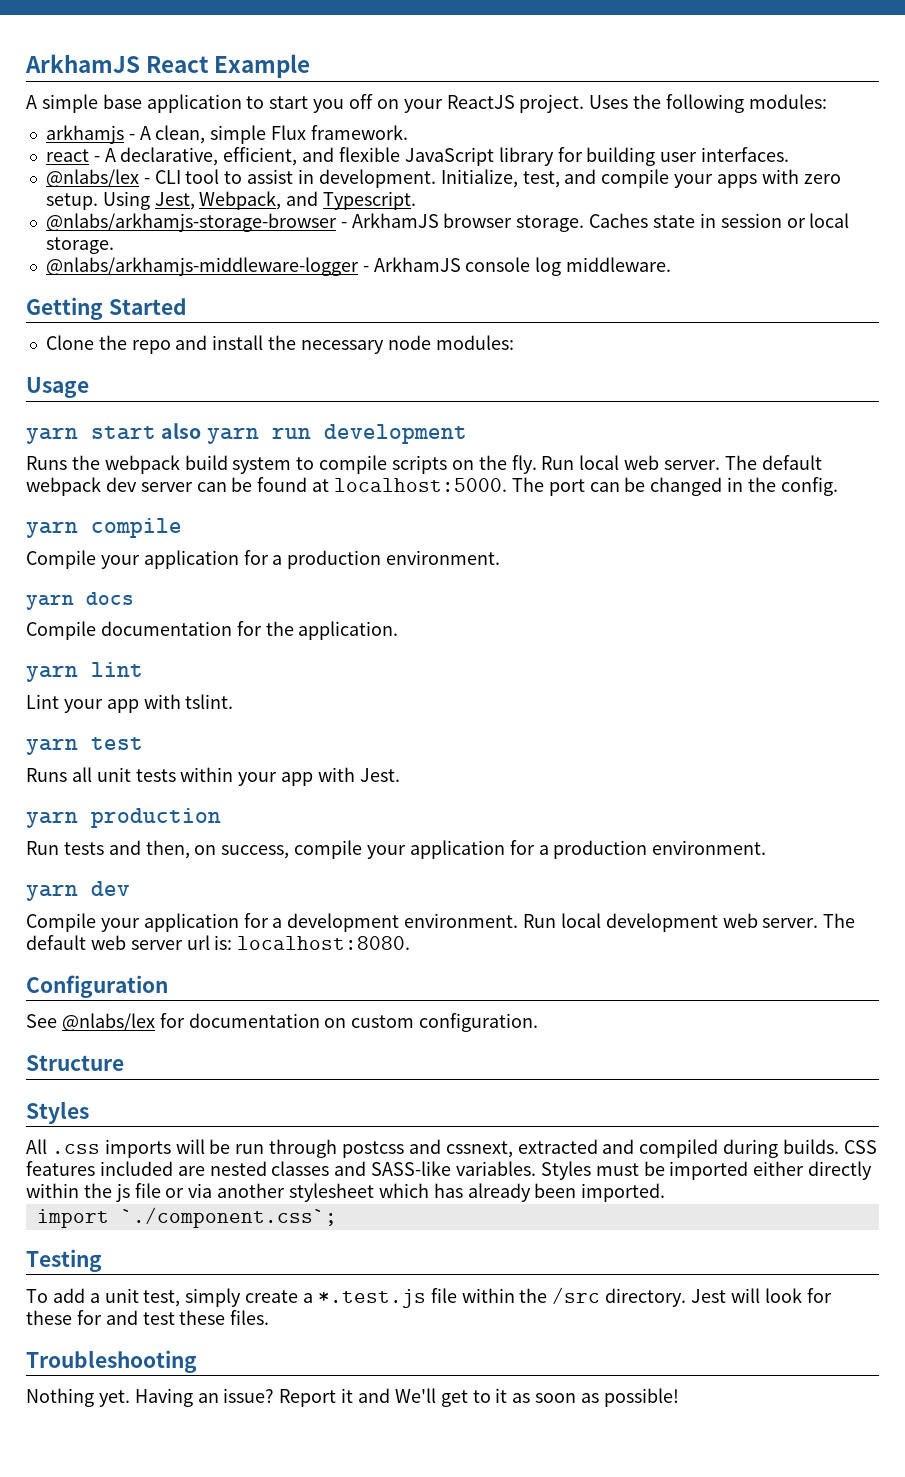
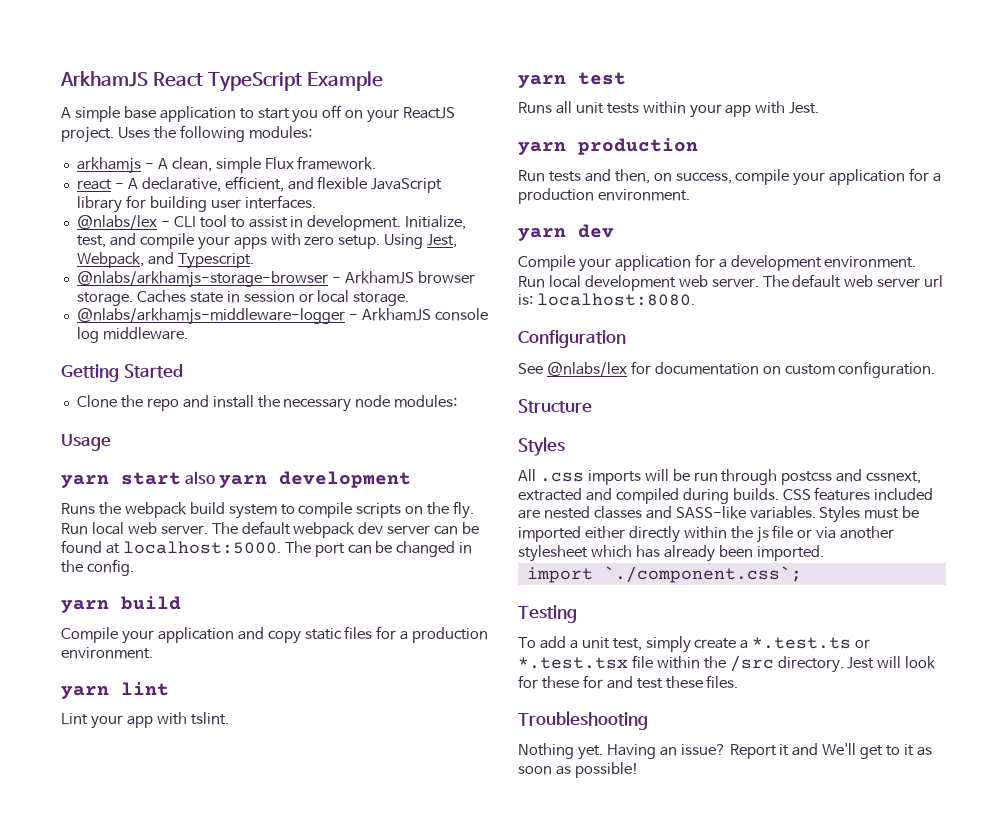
- ArkhamJS React Example
+ ArkhamJS React TypeScript Example
- yarn start also yarn run development
+ yarn start also yarn development
- yarn compile
- Compile your application for a production environment.
- yarn docs
- Compile documentation for the application.
+ yarn build
+ Compile your application and copy static files for a production environment.
- To add a unit test, simply create a *.test.js file within the /src directory.
+ To add a unit test, simply create a *.test.ts or *.test.tsx file within the /src directory.

